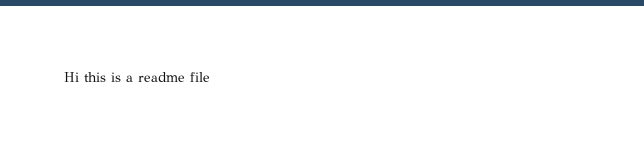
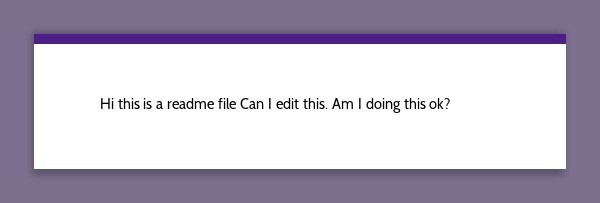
- Hi this is a readme file
+ Hi this is a readme file Can I edit this. Am I doing this ok?

